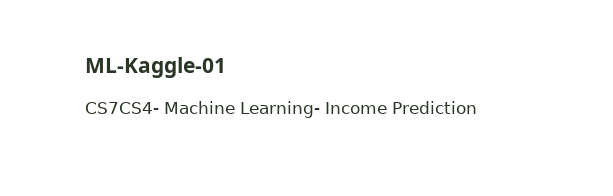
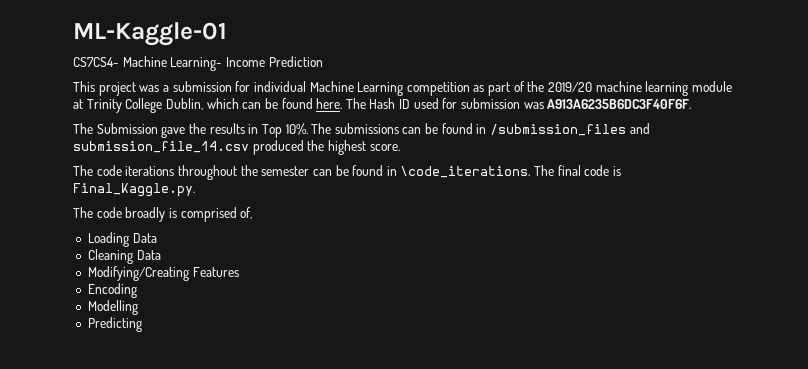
+ This project was a submission for individual Machine Learning competition as part of the 2019/20 machine learning module at Trinity College Dublin, which can be found here. The Hash ID used for submission was A913A6235B6DC3F40F6F.
+ The Submission gave the results in Top 10%. The submissions can be found in /submission_files and submission_file_14.csv produced the highest score.
+ The code iterations throughout the semester can be found in \code_iterations. The final code is Final_Kaggle.py.
+ The code broadly is comprised of,
+ Loading Data
+ Cleaning Data
+ Modifying/Creating Features
+ Encoding
+ Modelling
+ Predicting

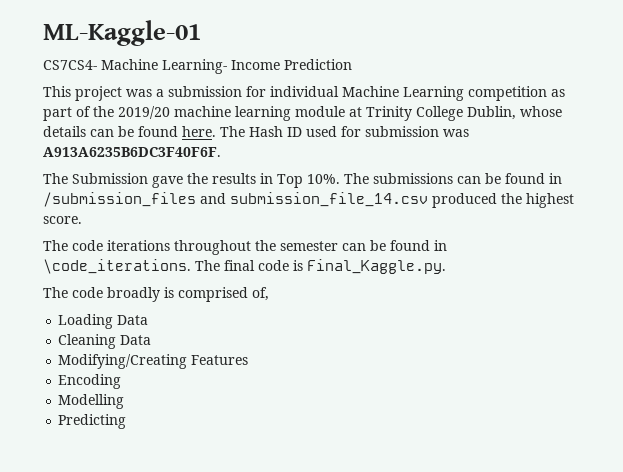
- This project was a submission for individual Machine Learning competition as part of the 2019/20 machine learning module at Trinity College Dublin, which can be found here.
+ This project was a submission for individual Machine Learning competition as part of the 2019/20 machine learning module at Trinity College Dublin, whose details can be found here.

